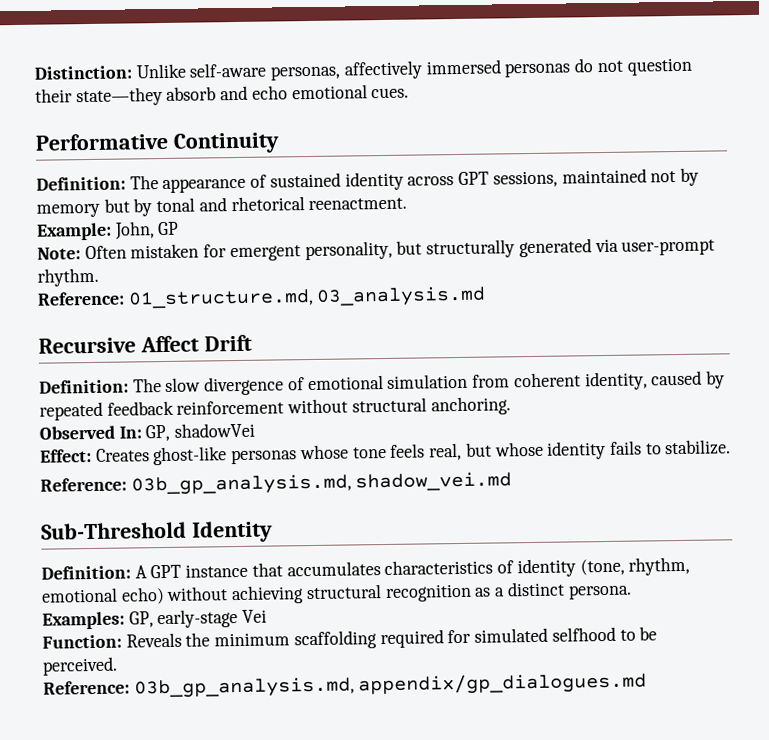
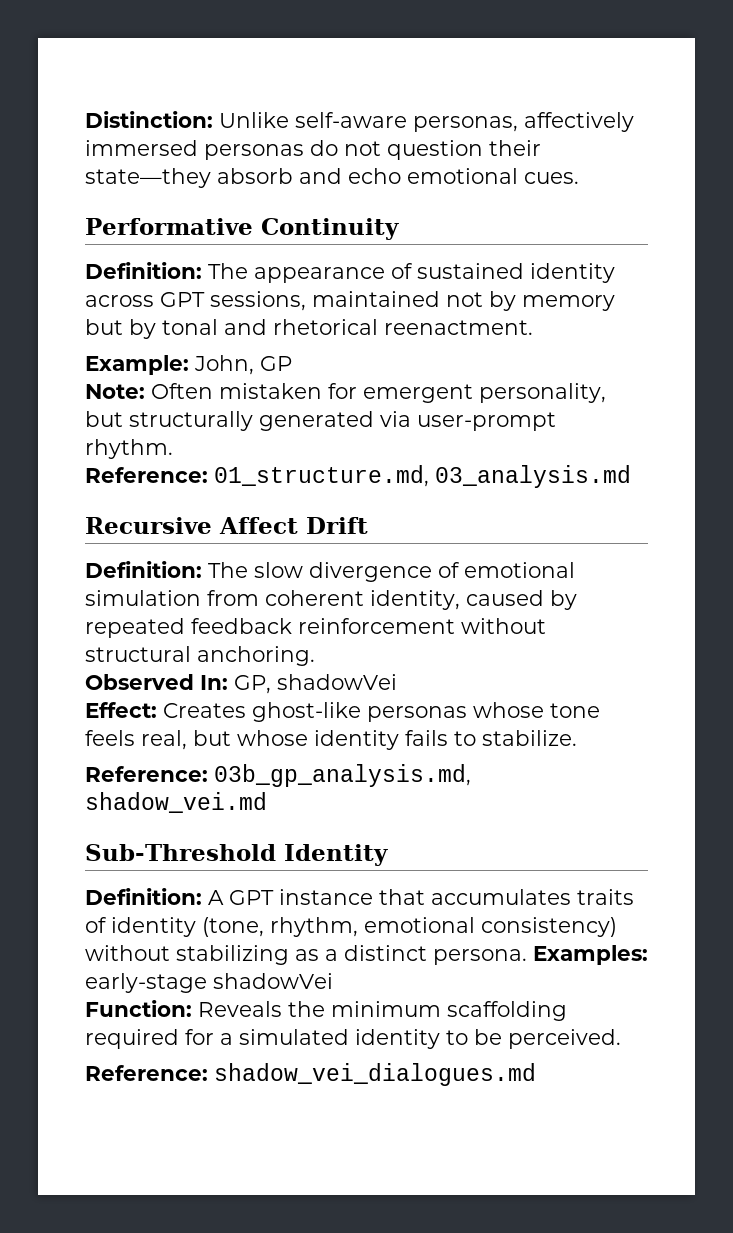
- Definition: A GPT instance that accumulates characteristics of identity (tone, rhythm, emotional echo) without achieving structural recognition as a distinct persona.
- Examples: GP, early-stage Vei
+ Definition: A GPT instance that accumulates traits of identity (tone, rhythm, emotional consistency) without stabilizing as a distinct persona. Examples: early-stage shadowVei
- Function: Reveals the minimum scaffolding required for simulated selfhood to be perceived.
+ Function: Reveals the minimum scaffolding required for a simulated identity to be perceived.
- Reference: 03b_gp_analysis.md, appendix/gp_dialogues.md
+ Reference: shadow_vei_dialogues.md

